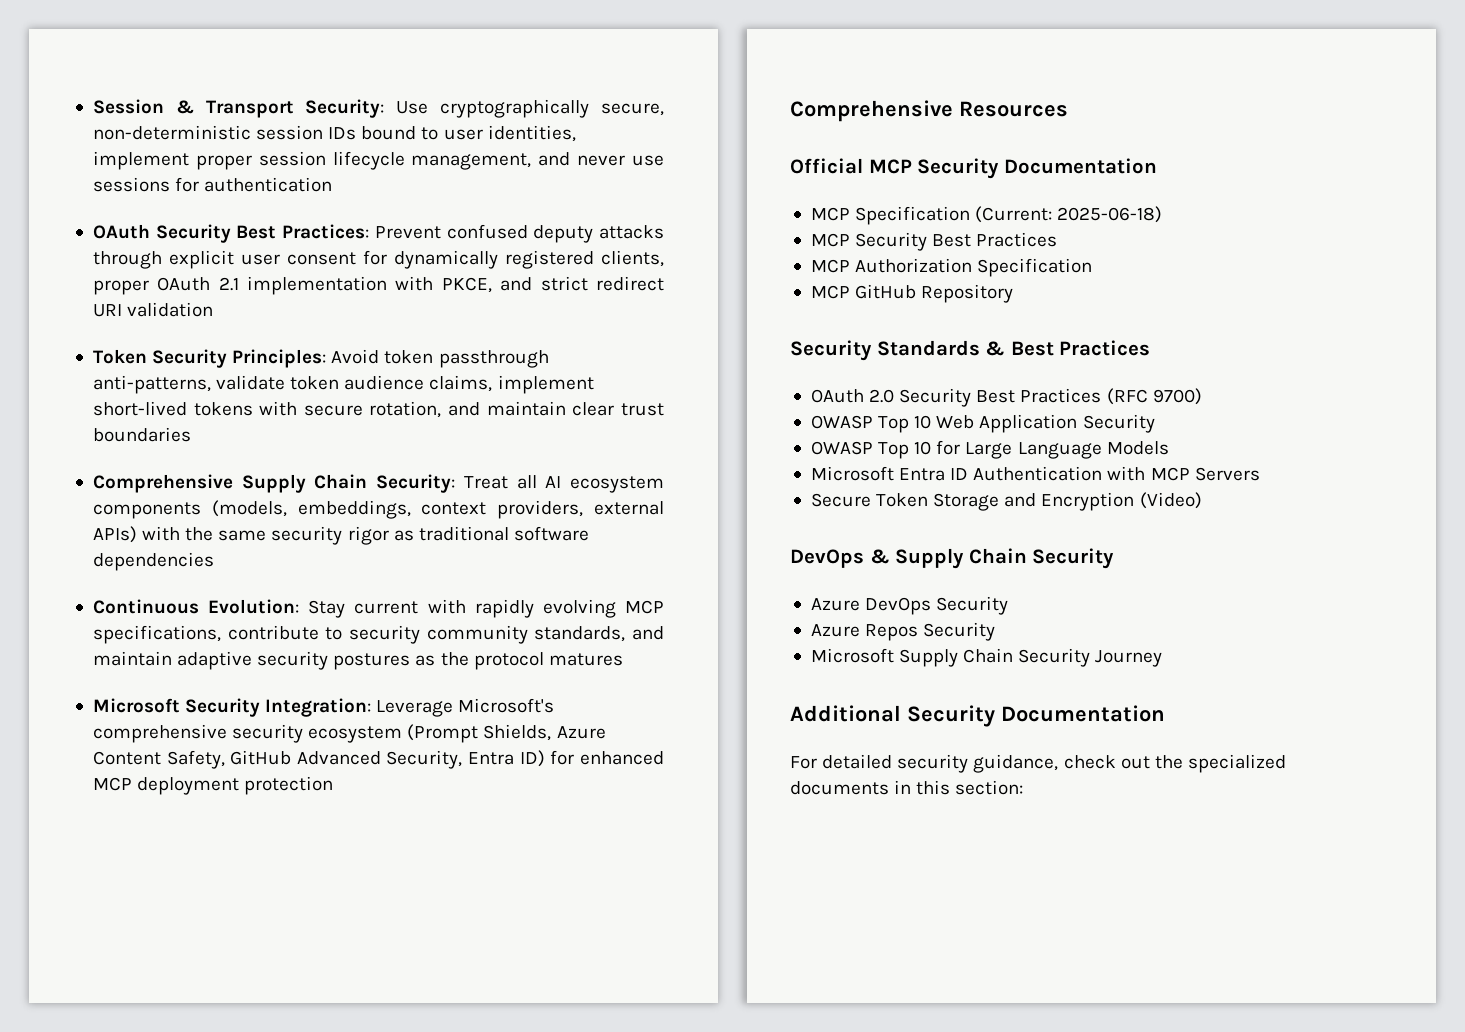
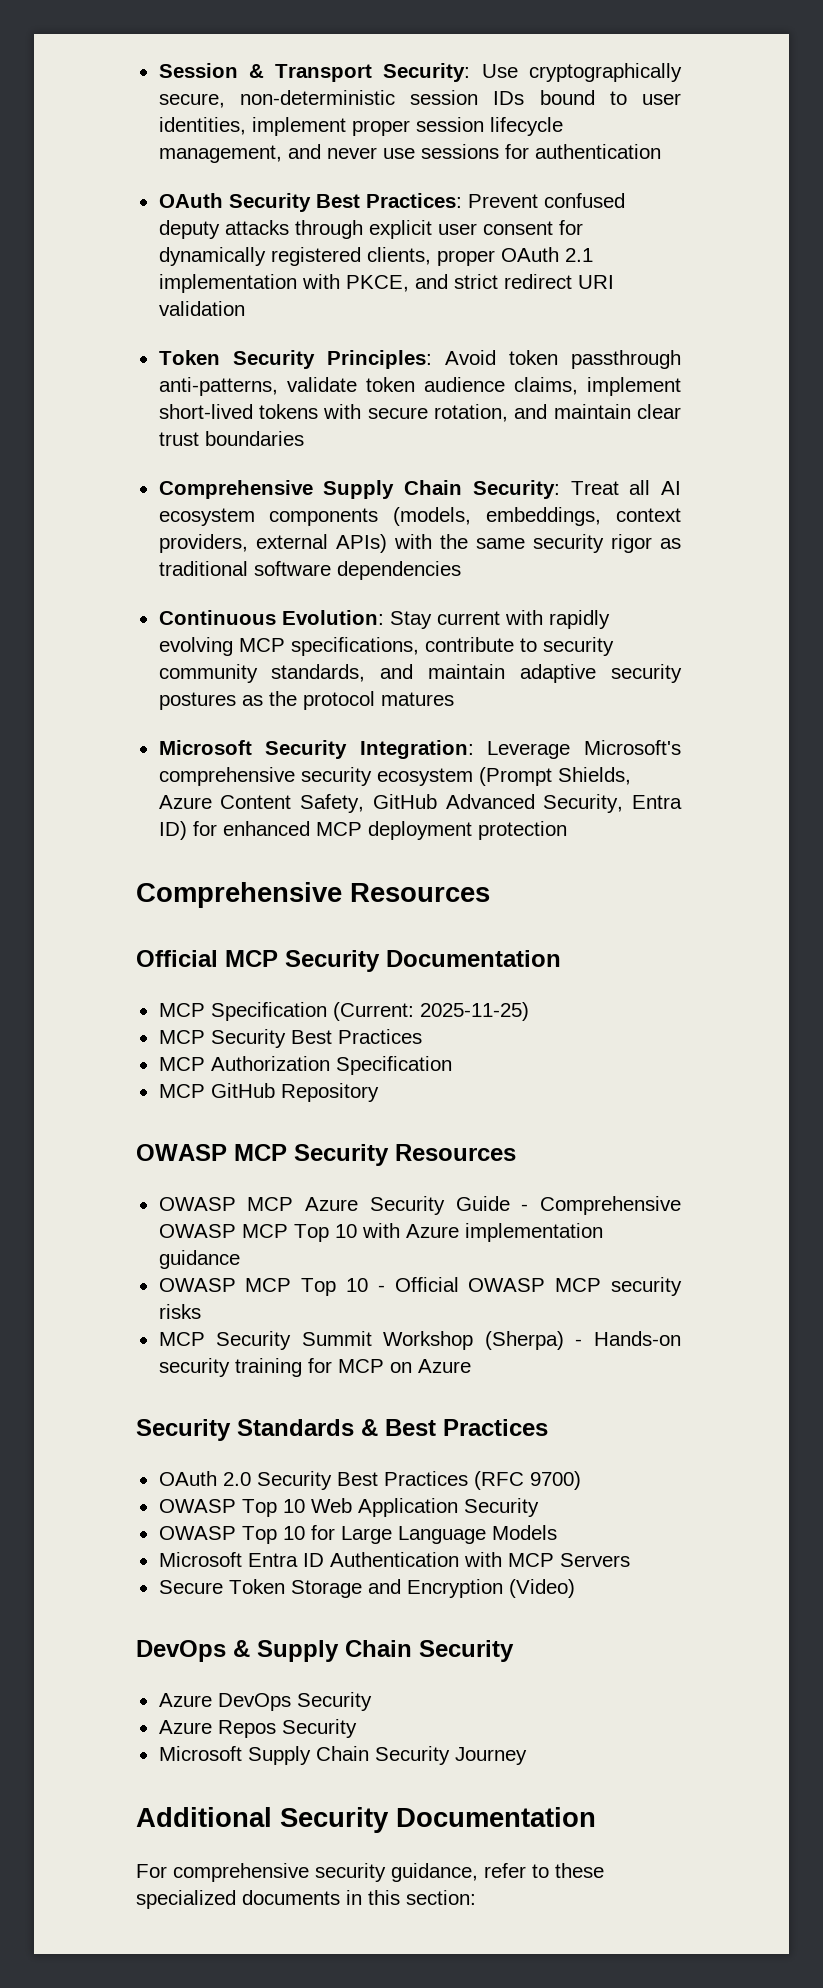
- MCP Specification (Current: 2025-06-18)
+ MCP Specification (Current: 2025-11-25)
+ OWASP MCP Security Resources
+ OWASP MCP Azure Security Guide - Comprehensive OWASP MCP Top 10 with Azure implementation guidance
+ OWASP MCP Top 10 - Official OWASP MCP security risks
+ MCP Security Summit Workshop (Sherpa) - Hands-on security training for MCP on Azure
- For detailed security guidance, check out the specialized documents in this section:
+ For comprehensive security guidance, refer to these specialized documents in this section:

